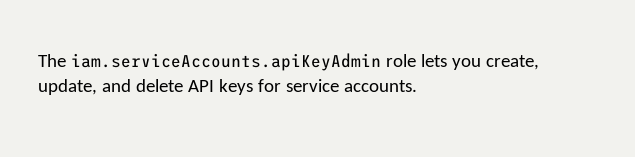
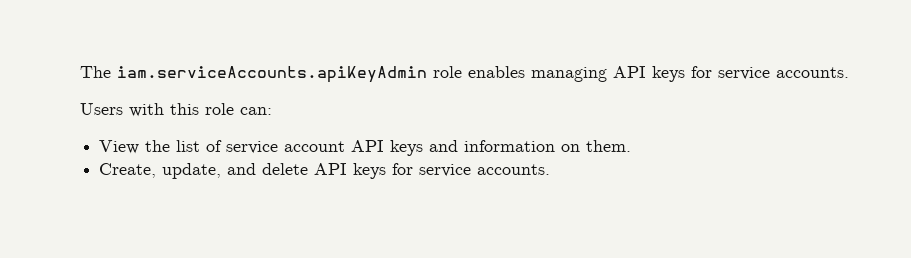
- The iam.serviceAccounts.apiKeyAdmin role lets you create, update, and delete API keys for service accounts.
+ The iam.serviceAccounts.apiKeyAdmin role enables managing API keys for service accounts.
+ Users with this role can:
+ View the list of service account API keys and information on them.
+ Create, update, and delete API keys for service accounts.

